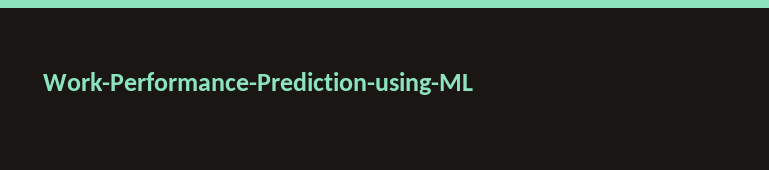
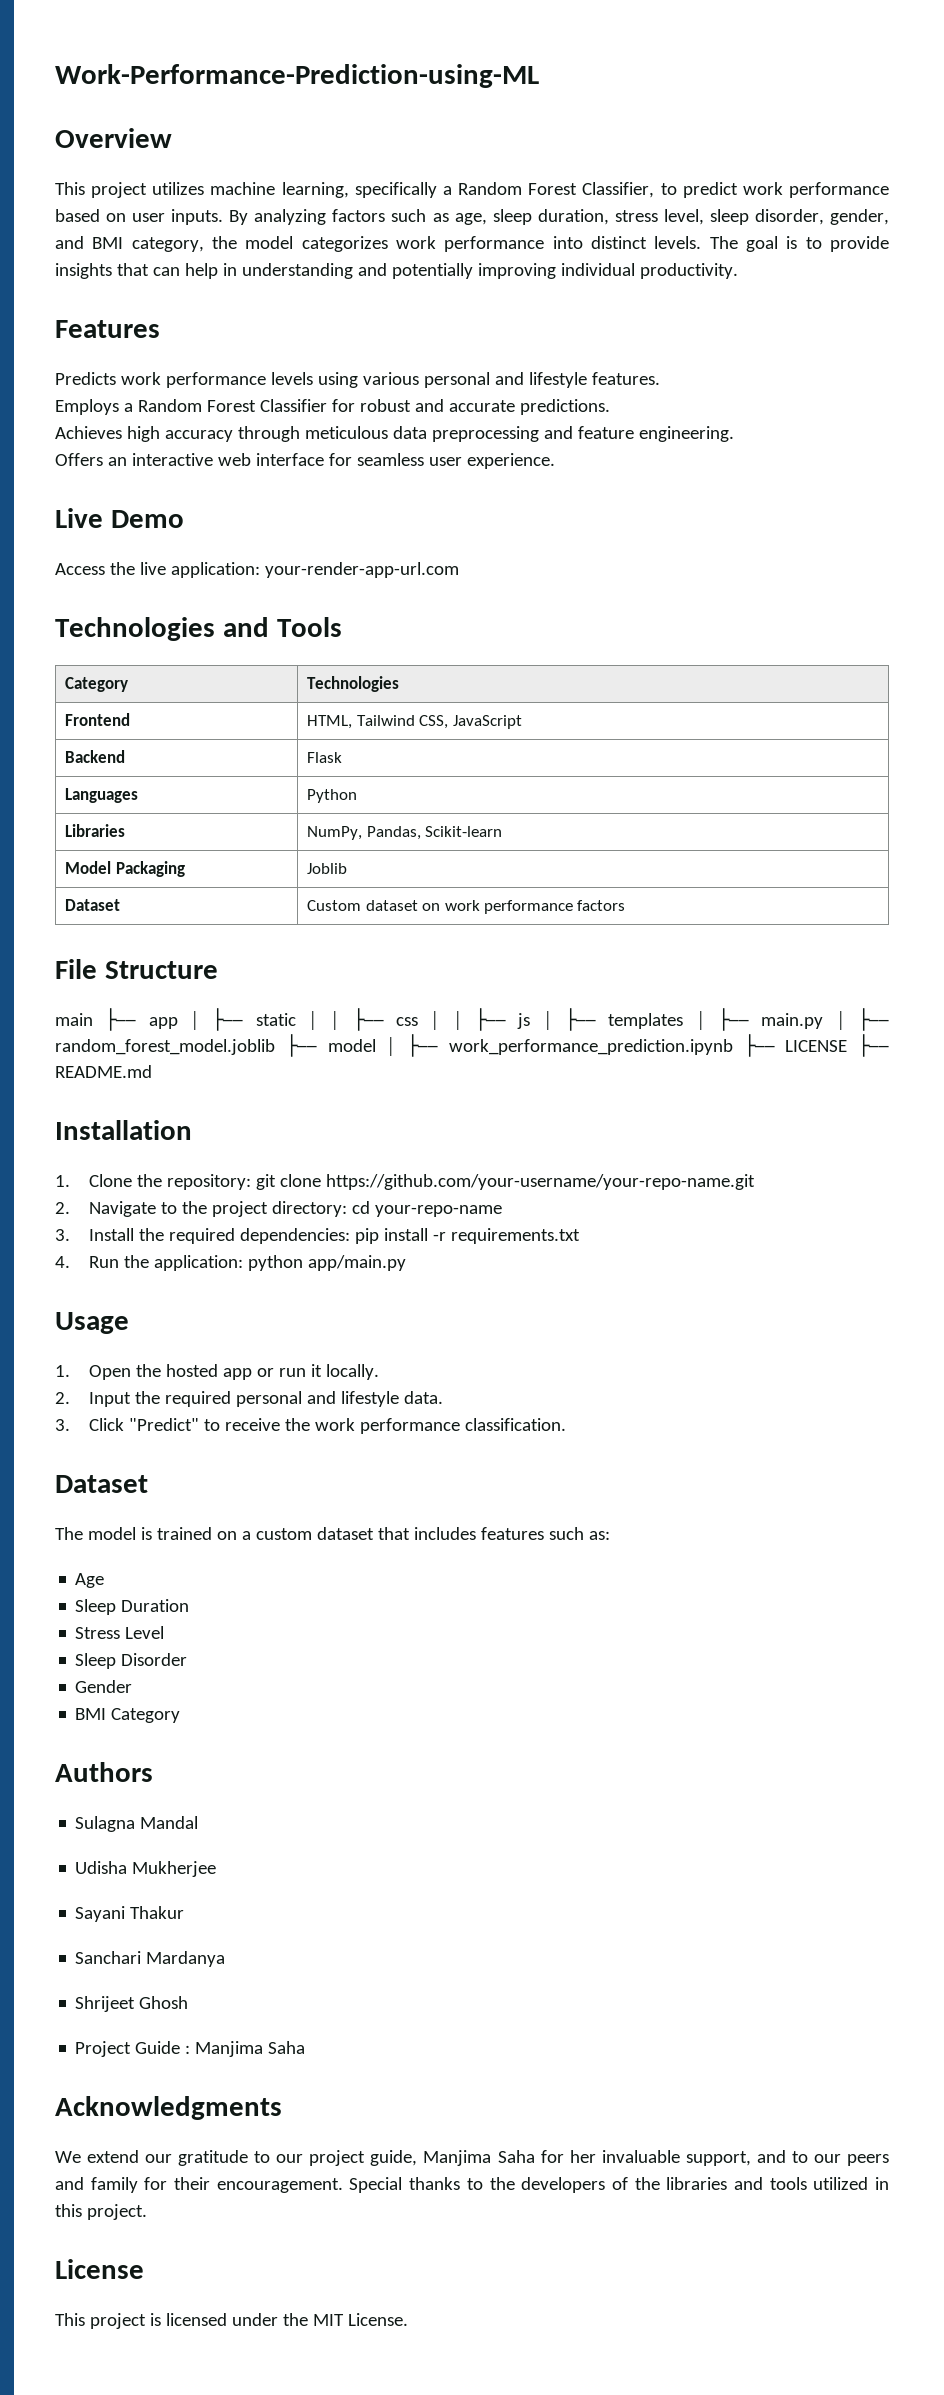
+ Overview
+ This project utilizes machine learning, specifically a Random Forest Classifier, to predict work performance based on user inputs. By analyzing factors such as age, sleep duration, stress level, sleep disorder, gender, and BMI category, the model categorizes work performance into distinct levels. The goal is to provide insights that can help in understanding and potentially improving individual productivity.
+ Features
+ Predicts work performance levels using various personal and lifestyle features.
+ Employs a Random Forest Classifier for robust and accurate predictions.
+ Achieves high accuracy through meticulous data preprocessing and feature engineering.
+ Offers an interactive web interface for seamless user experience.
+ Live Demo
+ Access the live application: your-render-app-url.com
+ Technologies and Tools
+ Category | Technologies
+ Frontend | HTML, Tailwind CSS, JavaScript
+ Backend | Flask
+ Languages | Python
+ Libraries | NumPy, Pandas, Scikit-learn
+ Model Packaging | Joblib
+ Dataset | Custom dataset on work performance factors
+ File Structure
+ main ├── app │ ├── static │ │ ├── css │ │ ├── js │ ├── templates │ ├── main.py │ ├── random_forest_model.joblib ├── model │ ├── work_performance_prediction.ipynb ├── LICENSE ├── README.md
+ Installation
+ 1. Clone the repository: git clone https://github.com/your-username/your-repo-name.git
+ 2. Navigate to the project directory: cd your-repo-name
+ 3. Install the required dependencies: pip install -r requirements.txt
+ 4. Run the application: python app/main.py
+ Usage
+ 1. Open the hosted app or run it locally.
+ 2. Input the required personal and lifestyle data.
+ 3. Click "Predict" to receive the work performance classification.
+ Dataset
+ The model is trained on a custom dataset that includes features such as:
+ Age
+ Sleep Duration
+ Stress Level
+ Sleep Disorder
+ Gender
+ BMI Category
+ Authors
+ Sulagna Mandal
+ Udisha Mukherjee
+ Sayani Thakur
+ Sanchari Mardanya
+ Shrijeet Ghosh
+ Project Guide : Manjima Saha
+ Acknowledgments
+ We extend our gratitude to our project guide, Manjima Saha for her invaluable support, and to our peers and family for their encouragement. Special thanks to the developers of the libraries and tools utilized in this project.
+ License
+ This project is licensed under the MIT License.

